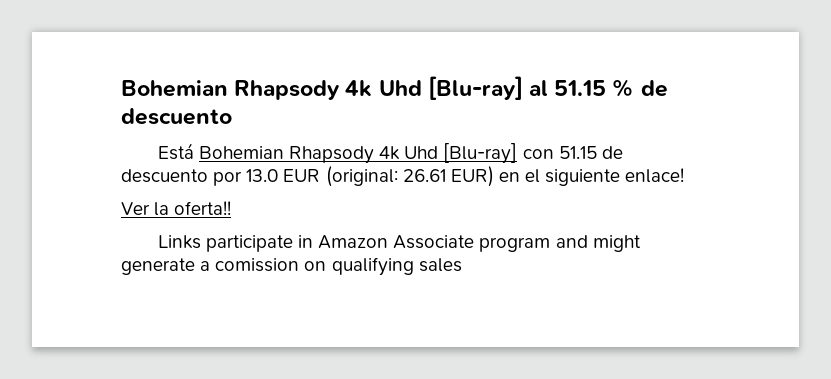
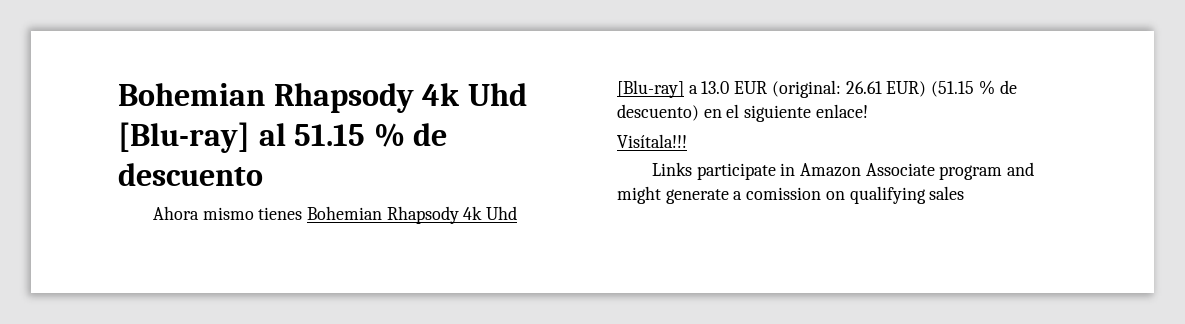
- Está Bohemian Rhapsody 4k Uhd [Blu-ray] con 51.15 de descuento por 13.0 EUR (original: 26.61 EUR) en el siguiente enlace!
+ Ahora mismo tienes Bohemian Rhapsody 4k Uhd [Blu-ray] a 13.0 EUR (original: 26.61 EUR) (51.15 % de descuento) en el siguiente enlace!
- Ver la oferta!!
+ Visítala!!!

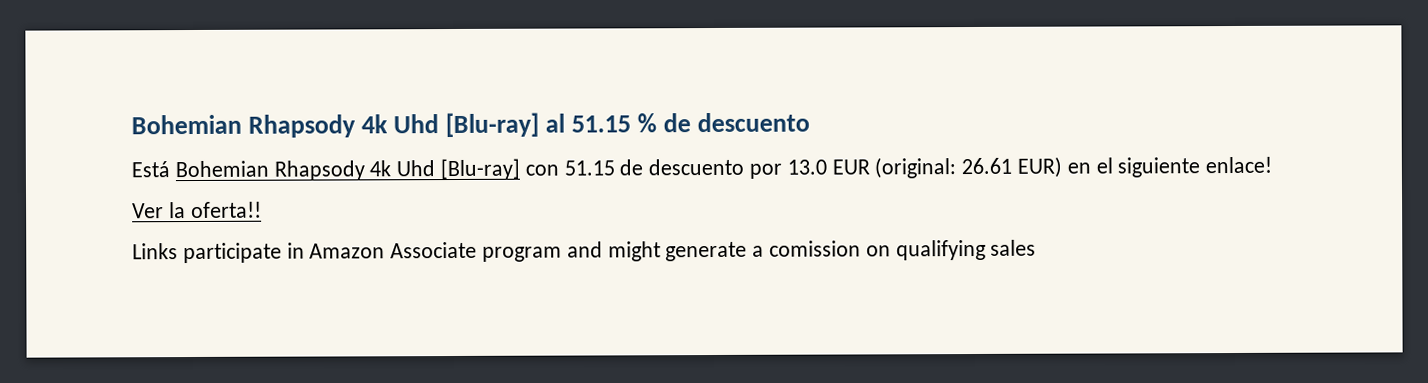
- Ahora mismo tienes Bohemian Rhapsody 4k Uhd [Blu-ray] a 13.0 EUR (original: 26.61 EUR) (51.15 % de descuento) en el siguiente enlace!
+ Está Bohemian Rhapsody 4k Uhd [Blu-ray] con 51.15 de descuento por 13.0 EUR (original: 26.61 EUR) en el siguiente enlace!
- Visítala!!!
+ Ver la oferta!!

